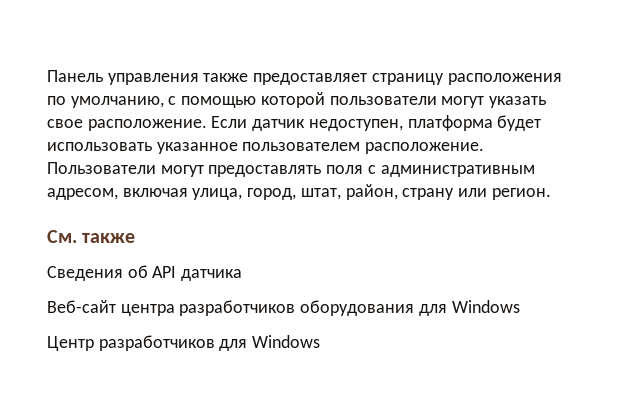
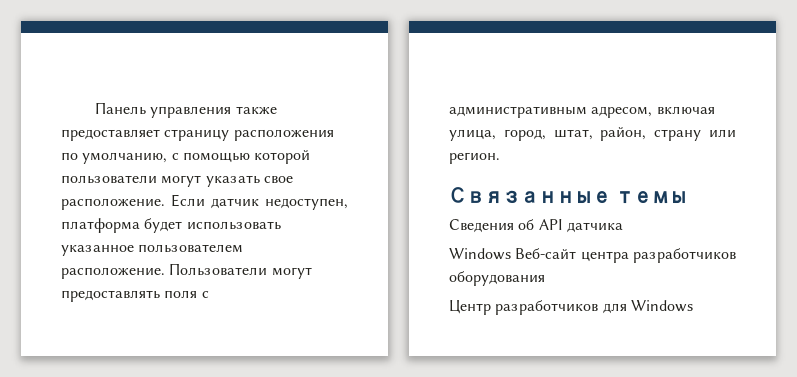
- См. также
+ Связанные темы
- Веб-сайт центра разработчиков оборудования для Windows
+ Windows Веб-сайт центра разработчиков оборудования

